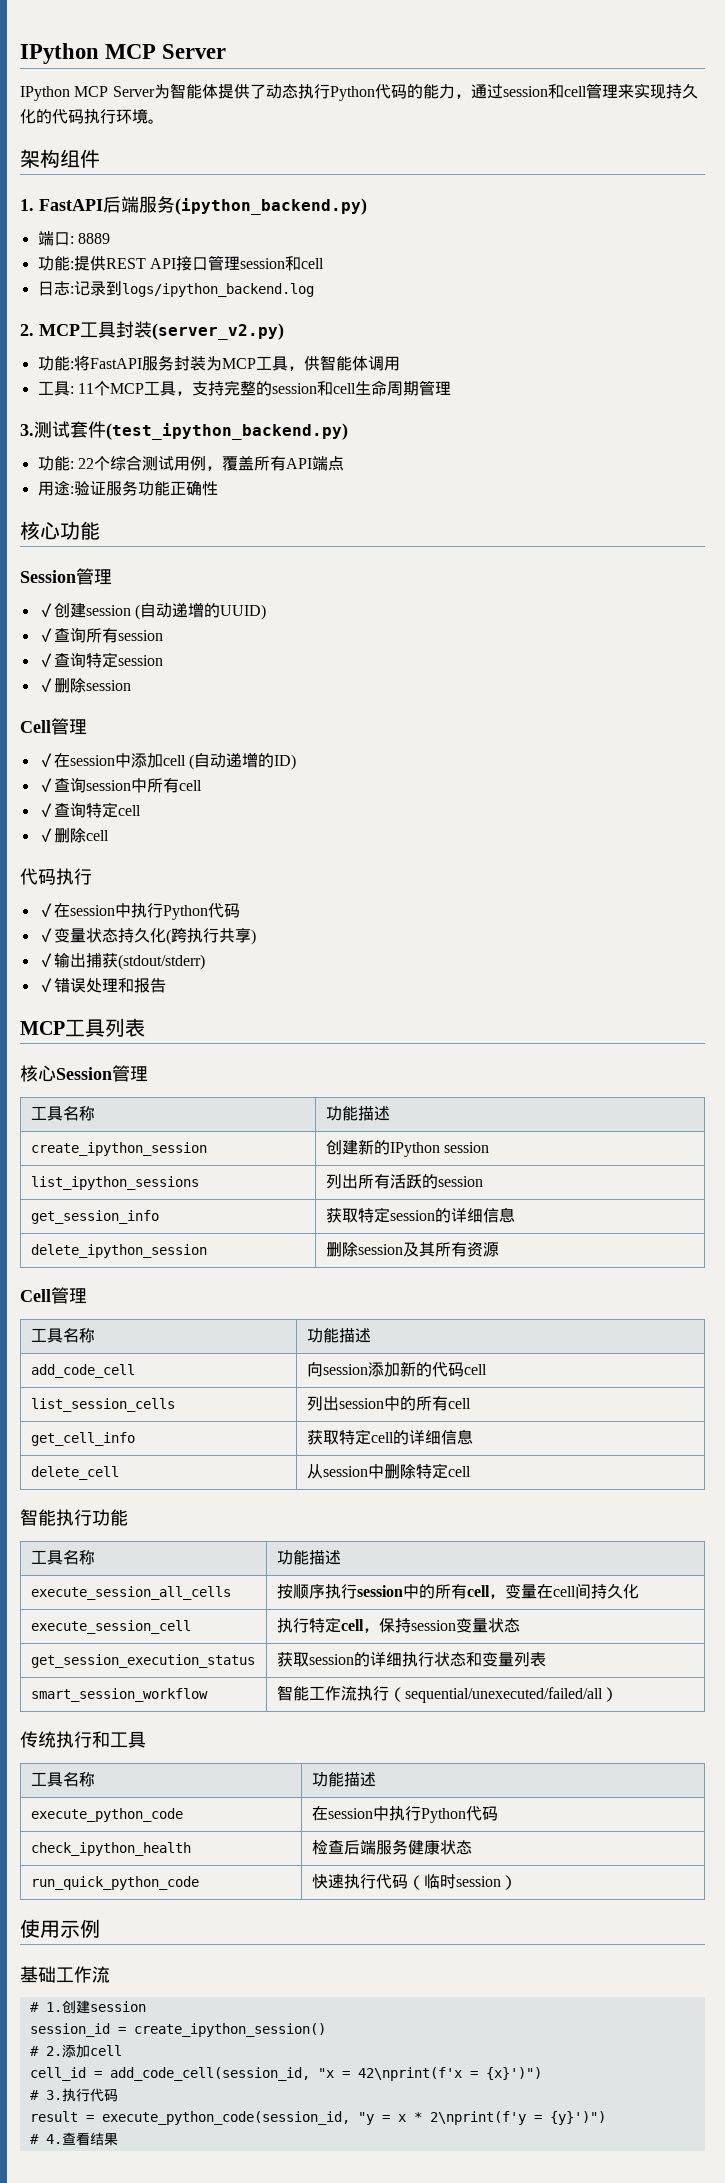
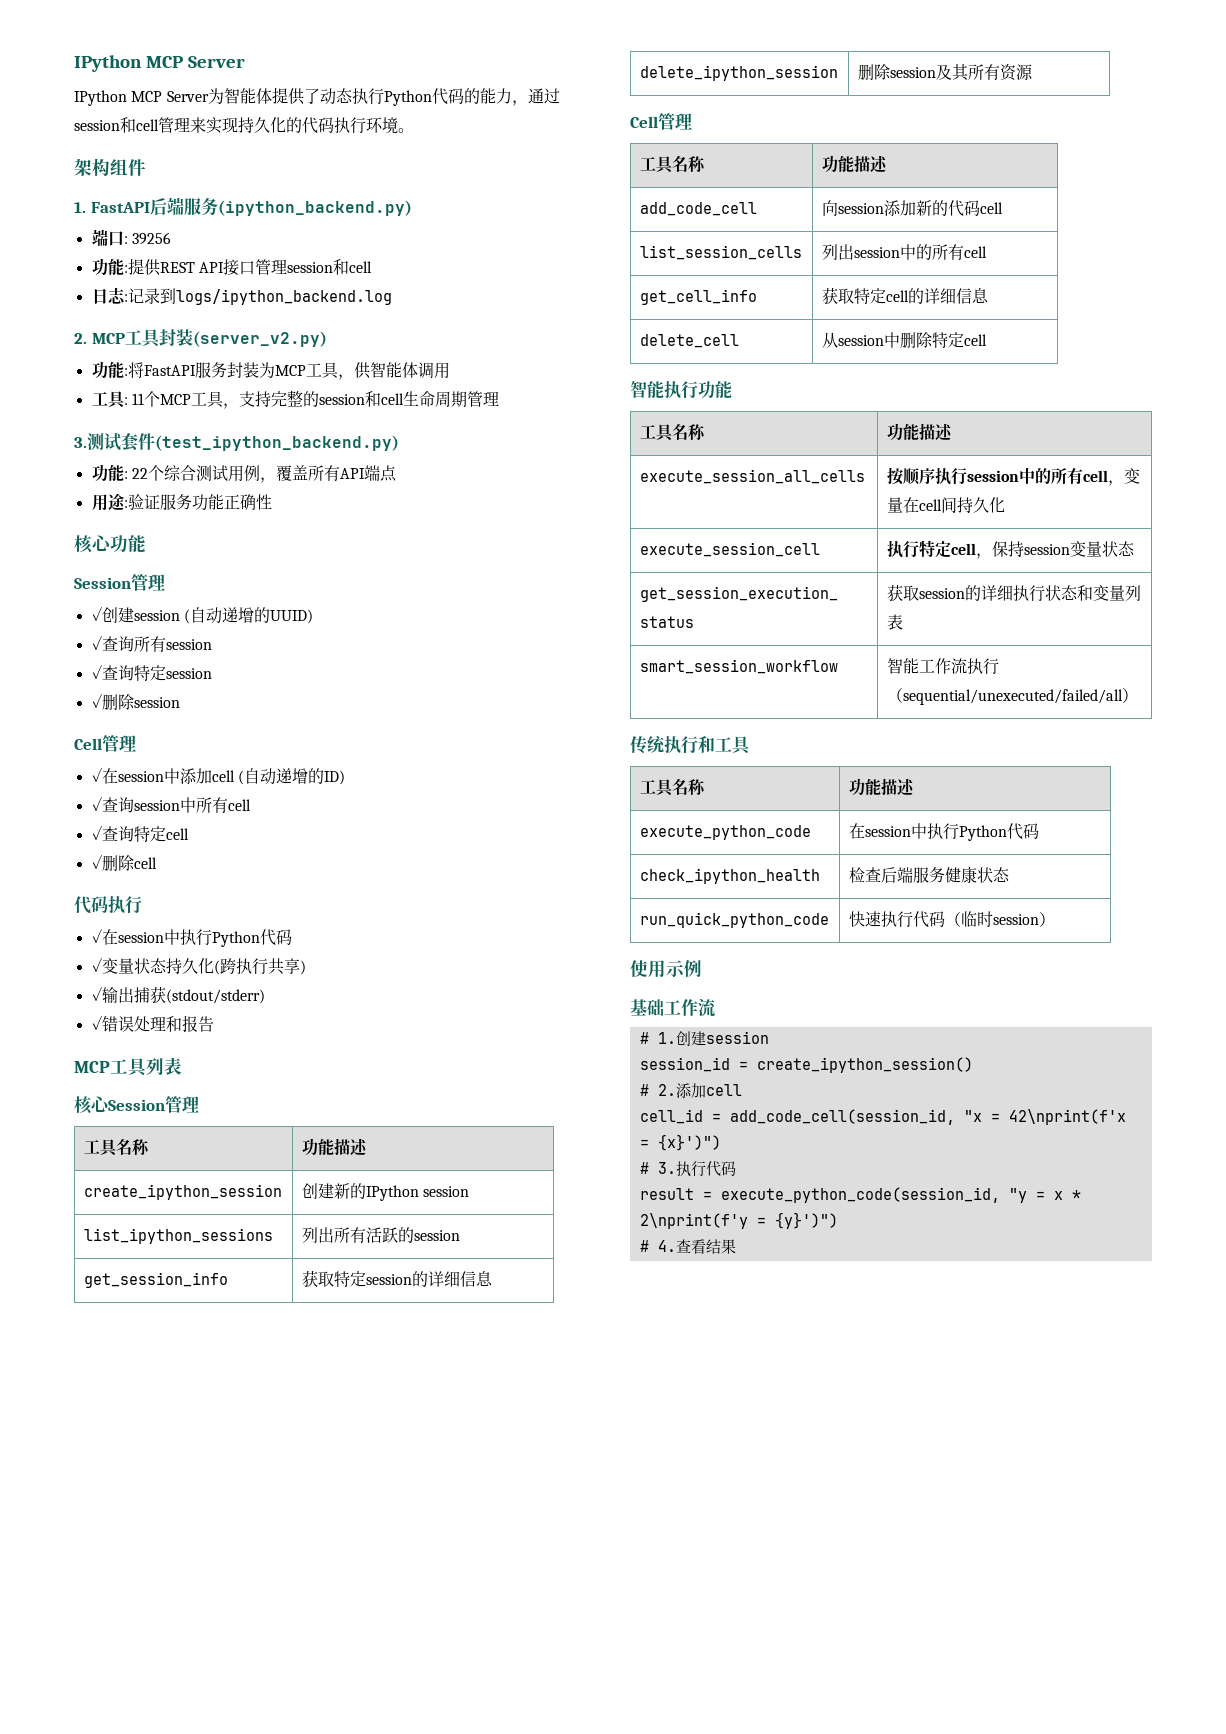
- 端口: 8889
+ 端口: 39256

